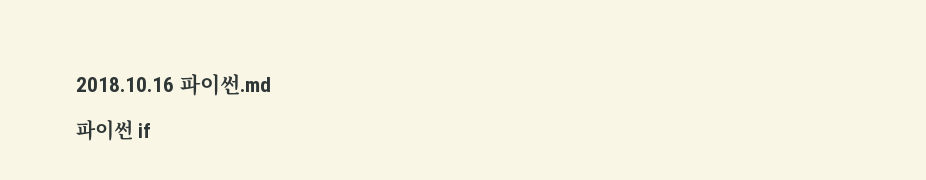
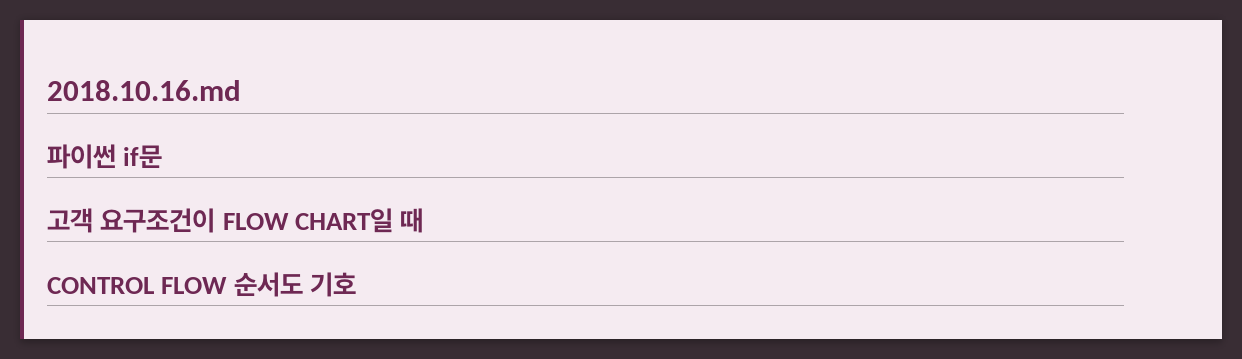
- 2018.10.16 파이썬.md
+ 2018.10.16.md
- 파이썬 if
+ 파이썬 if문
+ 고객 요구조건이 FLOW CHART일 때
+ CONTROL FLOW 순서도 기호

